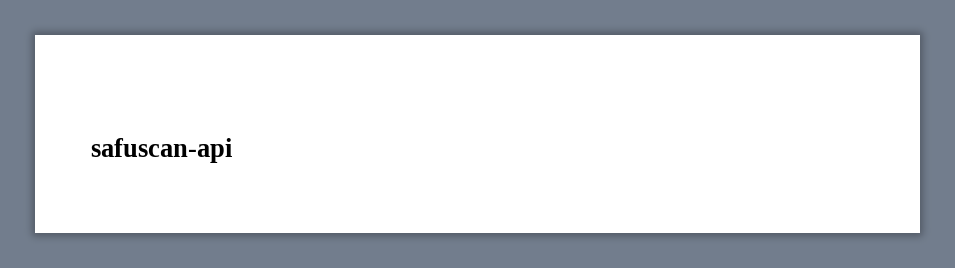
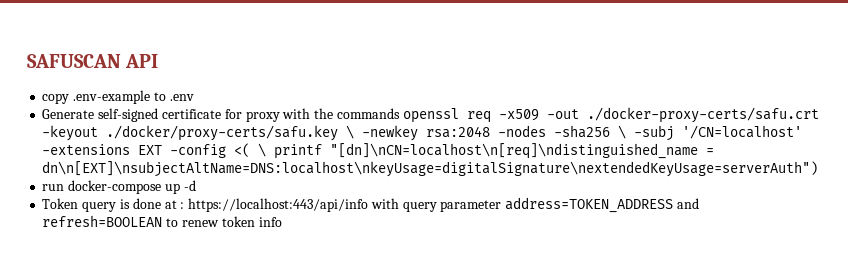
- safuscan-api
+ SAFUSCAN API
+ copy .env-example to .env
+ Generate self-signed certificate for proxy with the commands openssl req -x509 -out ./docker-proxy-certs/safu.crt -keyout ./docker/proxy-certs/safu.key \ -newkey rsa:2048 -nodes -sha256 \ -subj '/CN=localhost' -extensions EXT -config <( \ printf "[dn]\nCN=localhost\n[req]\ndistinguished_name = dn\n[EXT]\nsubjectAltName=DNS:localhost\nkeyUsage=digitalSignature\nextendedKeyUsage=serverAuth")
+ run docker-compose up -d
+ Token query is done at : https://localhost:443/api/info with query parameter address=TOKEN_ADDRESS and refresh=BOOLEAN to renew token info

